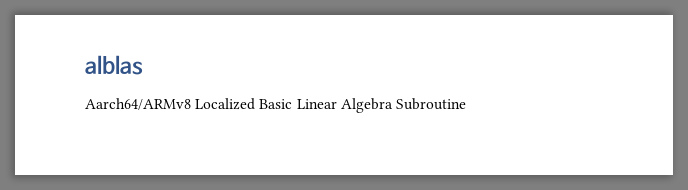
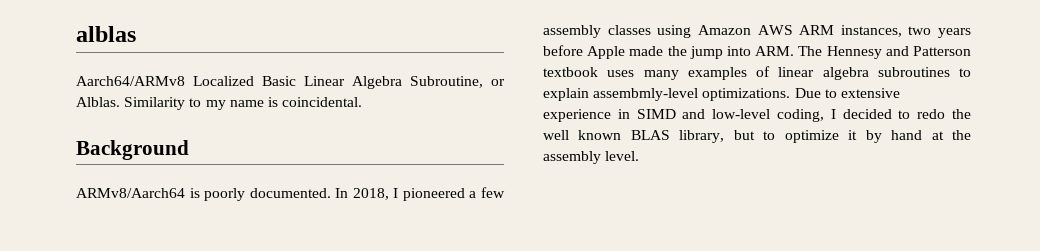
- Aarch64/ARMv8 Localized Basic Linear Algebra Subroutine
+ Aarch64/ARMv8 Localized Basic Linear Algebra Subroutine, or Alblas. Similarity to my name is coincidental.
+ Background
+ ARMv8/Aarch64 is poorly documented. In 2018, I pioneered a few assembly classes using Amazon AWS ARM instances, two years before Apple made the jump into ARM. The Hennesy and Patterson textbook uses many examples of linear algebra subroutines to explain assembmly-level optimizations. Due to extensive experience in SIMD and low-level coding, I decided to redo the well known BLAS library, but to optimize it by hand at the assembly level.

